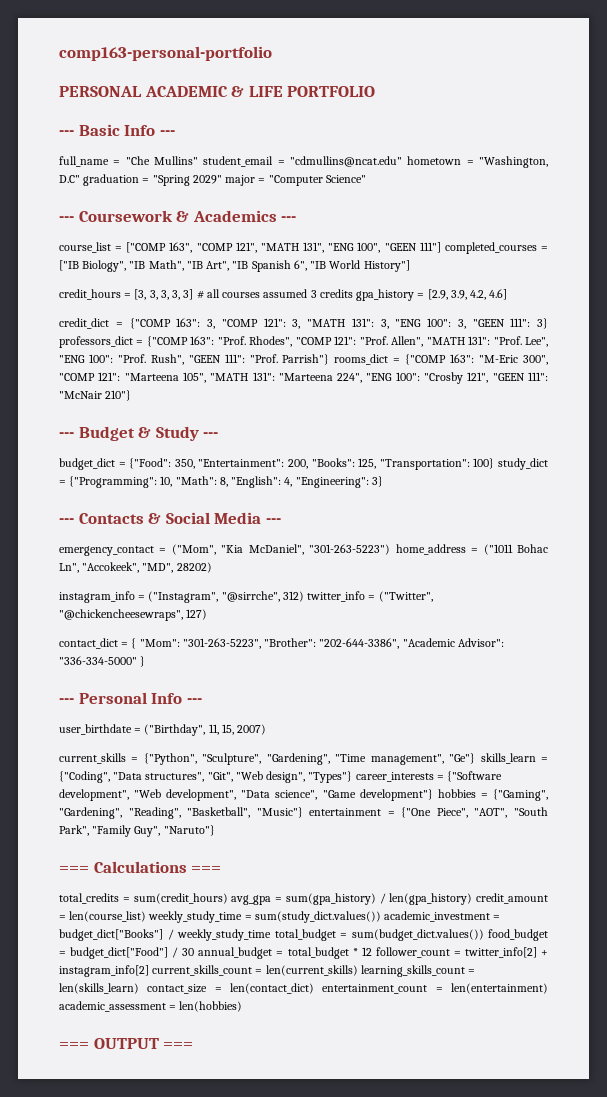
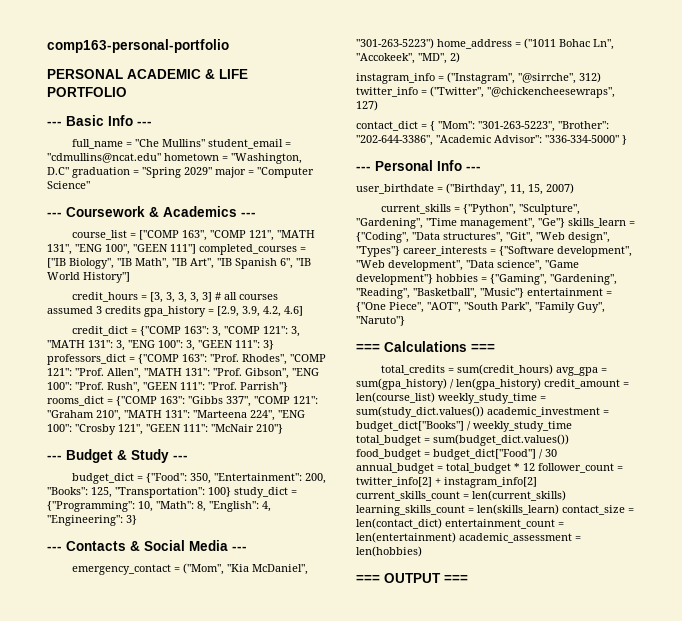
- credit_dict = {"COMP 163": 3, "COMP 121": 3, "MATH 131": 3, "ENG 100": 3, "GEEN 111": 3} professors_dict = {"COMP 163": "Prof. Rhodes", "COMP 121": "Prof. Allen", "MATH 131": "Prof. Lee", "ENG 100": "Prof. Rush", "GEEN 111": "Prof. Parrish"} rooms_dict = {"COMP 163": "M-Eric 300", "COMP 121": "Marteena 105", "MATH 131": "Marteena 224", "ENG 100": "Crosby 121", "GEEN 111": "McNair 210"}
+ credit_dict = {"COMP 163": 3, "COMP 121": 3, "MATH 131": 3, "ENG 100": 3, "GEEN 111": 3} professors_dict = {"COMP 163": "Prof. Rhodes", "COMP 121": "Prof. Allen", "MATH 131": "Prof. Gibson", "ENG 100": "Prof. Rush", "GEEN 111": "Prof. Parrish"} rooms_dict = {"COMP 163": "Gibbs 337", "COMP 121": "Graham 210", "MATH 131": "Marteena 224", "ENG 100": "Crosby 121", "GEEN 111": "McNair 210"}
- emergency_contact = ("Mom", "Kia McDaniel", "301-263-5223") home_address = ("1011 Bohac Ln", "Accokeek", "MD", 28202)
+ emergency_contact = ("Mom", "Kia McDaniel", "301-263-5223") home_address = ("1011 Bohac Ln", "Accokeek", "MD", 2)

